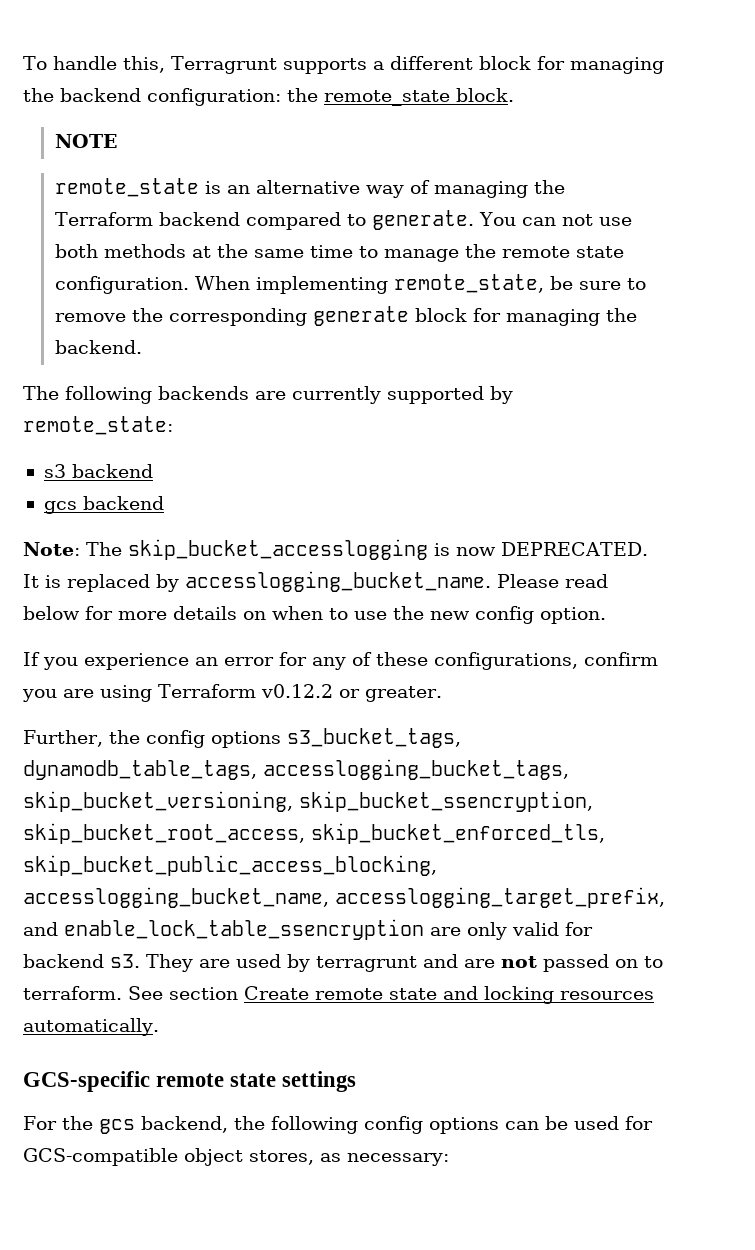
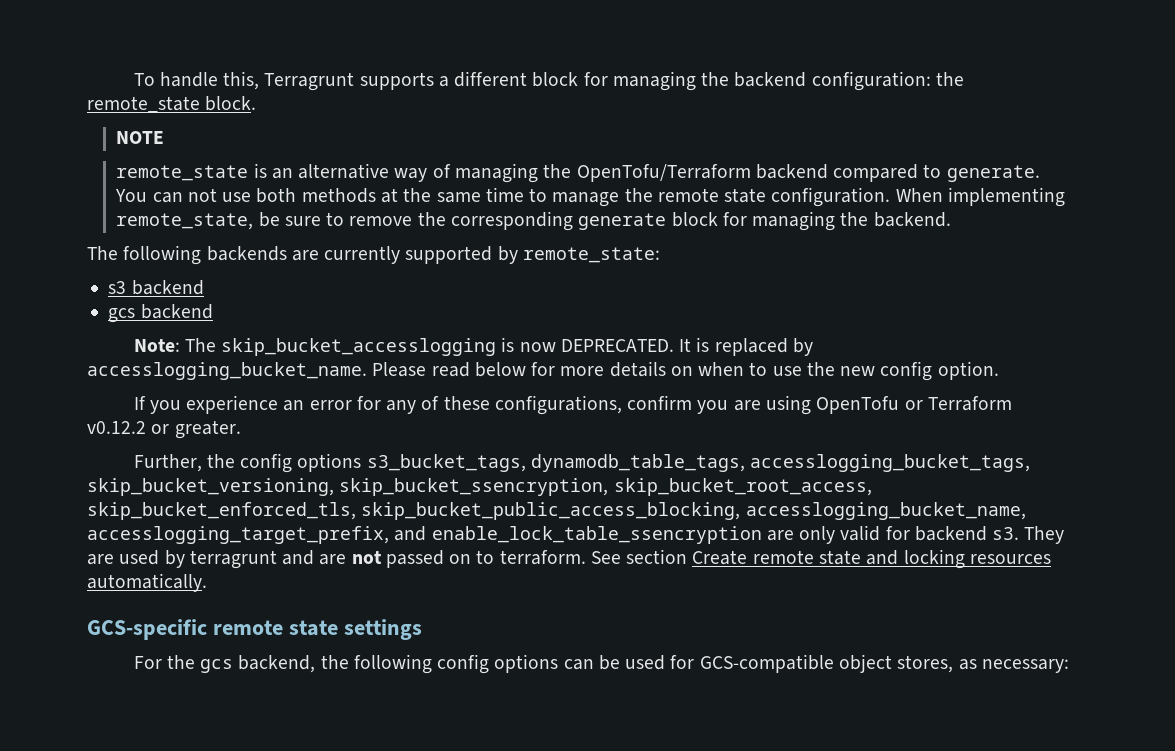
- remote_state is an alternative way of managing the Terraform backend compared to generate.
+ remote_state is an alternative way of managing the OpenTofu/Terraform backend compared to generate.
- If you experience an error for any of these configurations, confirm you are using Terraform v0.12.2 or greater.
+ If you experience an error for any of these configurations, confirm you are using OpenTofu or Terraform v0.12.2 or greater.

